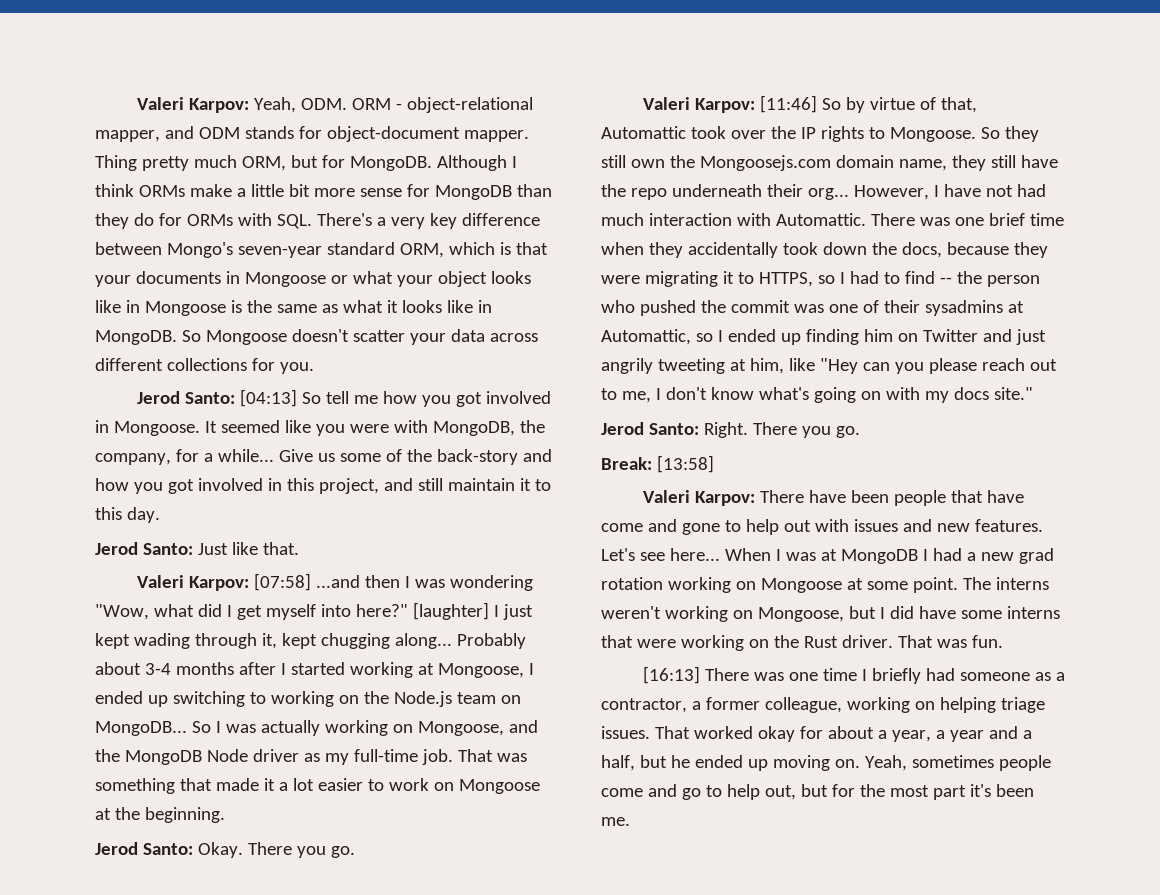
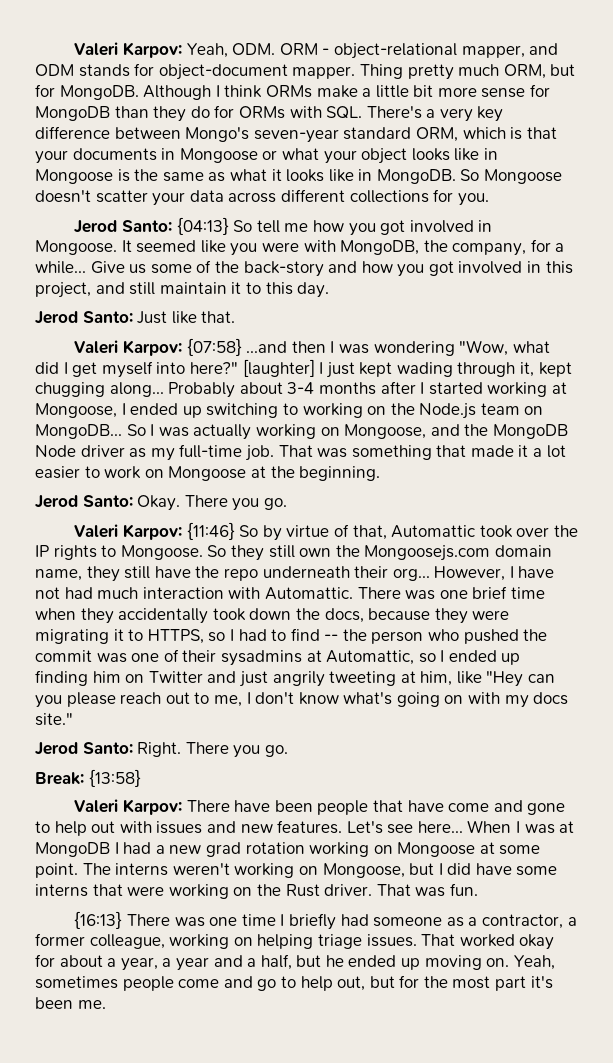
- Jerod Santo: [04:13] So tell me how you got involved in Mongoose.
+ Jerod Santo: {04:13} So tell me how you got involved in Mongoose.
- Valeri Karpov: [07:58] ...and then I was wondering "Wow, what did I get myself into here?"
+ Valeri Karpov: {07:58} ...and then I was wondering "Wow, what did I get myself into here?"
- Valeri Karpov: [11:46] So by virtue of that, Automattic took over the IP rights to Mongoose.
+ Valeri Karpov: {11:46} So by virtue of that, Automattic took over the IP rights to Mongoose.
- Break: [13:58]
+ Break: {13:58}
- [16:13] There was one time I briefly had someone as a contractor, a former colleague, working on helping triage issues.
+ {16:13} There was one time I briefly had someone as a contractor, a former colleague, working on helping triage issues.

